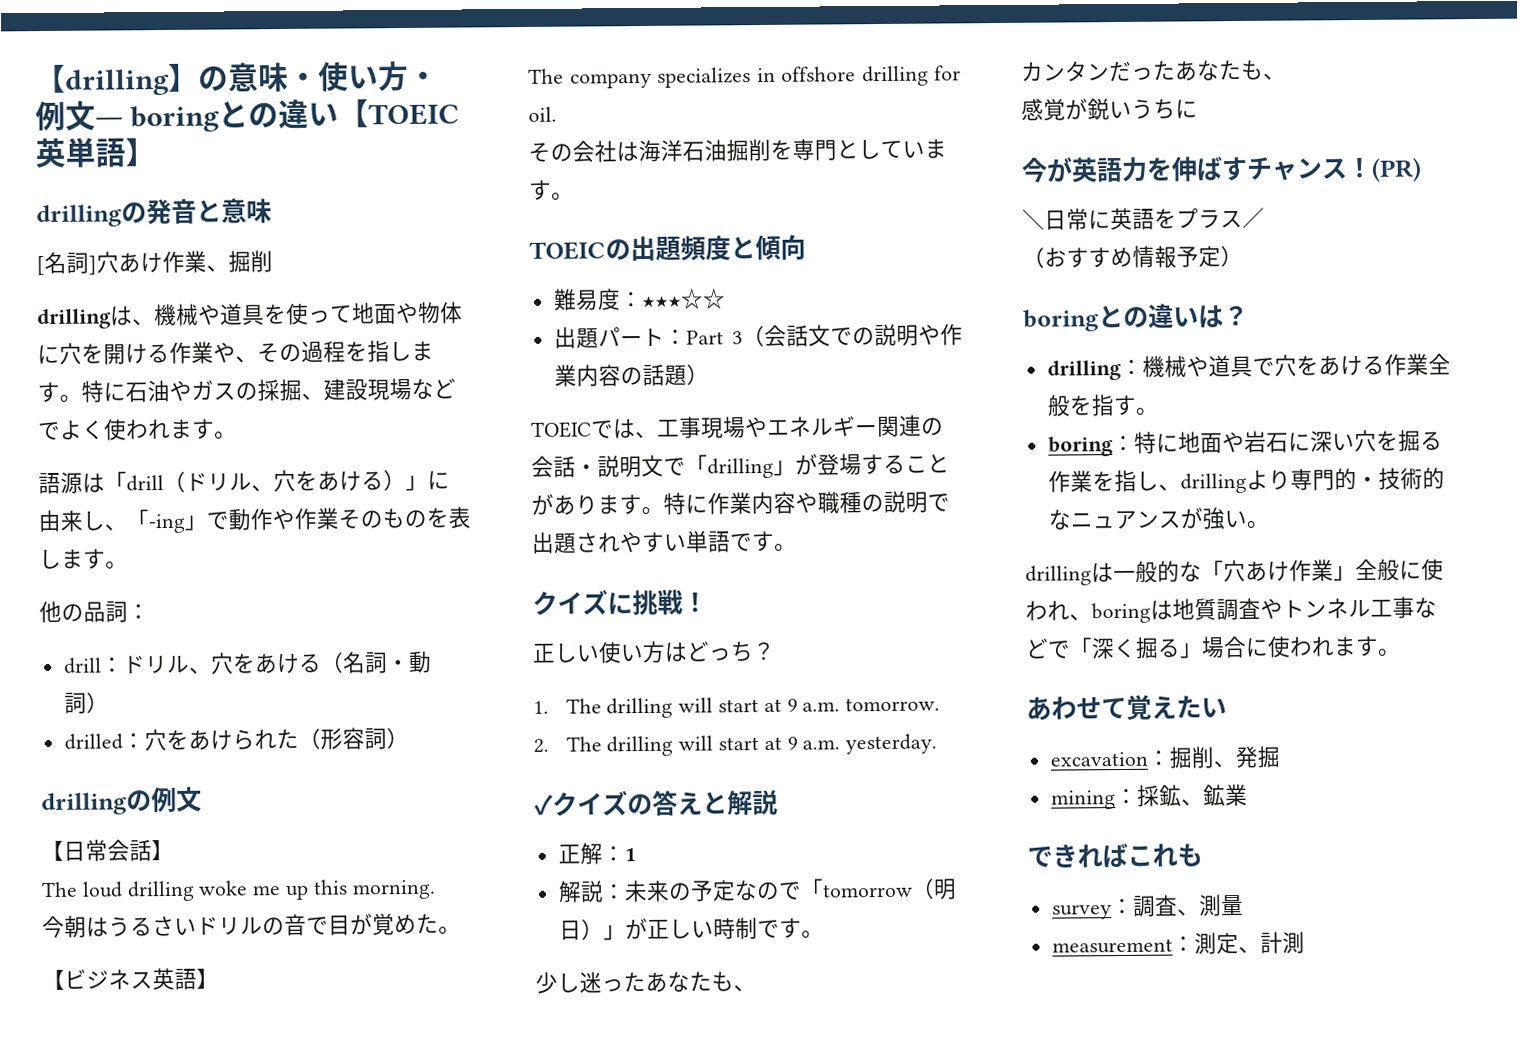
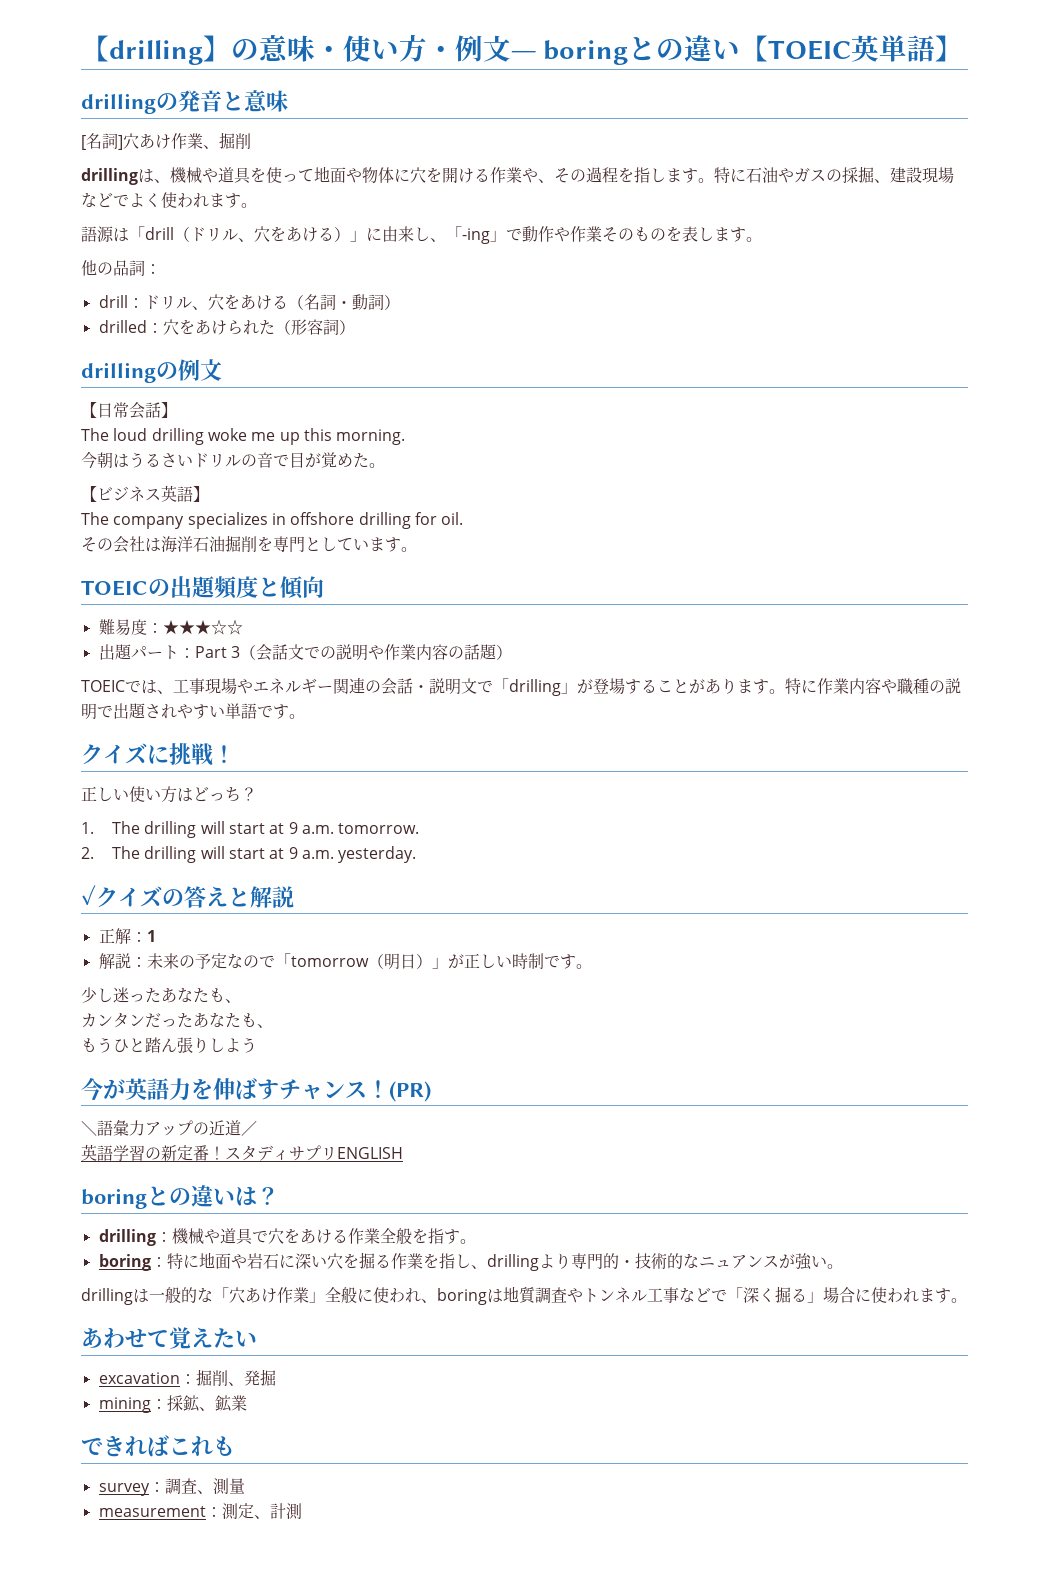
- 感覚が鋭いうちに
+ もうひと踏ん張りしよう
- ＼日常に英語をプラス／
- （おすすめ情報予定）
+ ＼語彙力アップの近道／
+ 英語学習の新定番！スタディサプリENGLISH

